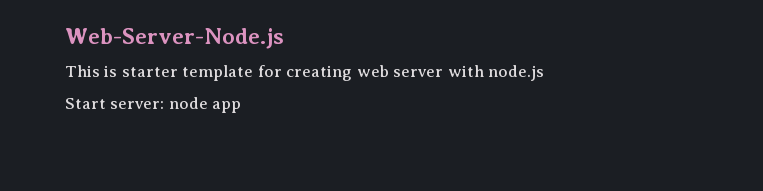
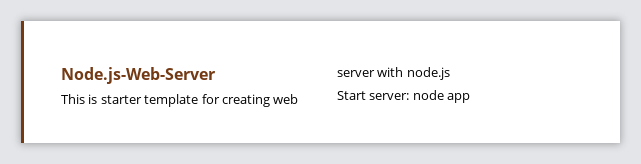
- Web-Server-Node.js
+ Node.js-Web-Server

